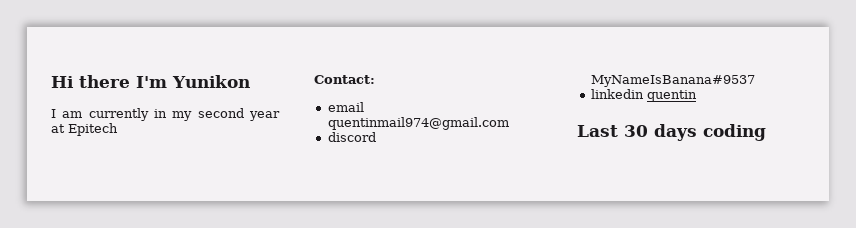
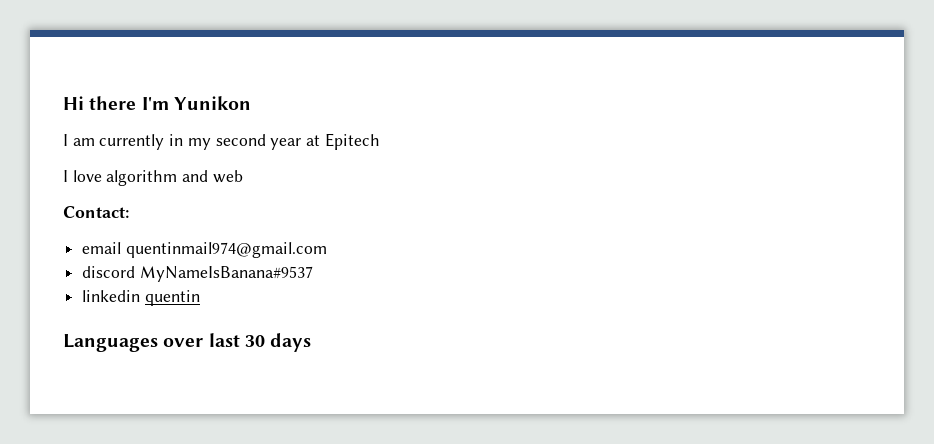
+ I love algorithm and web
- Last 30 days coding
+ Languages over last 30 days

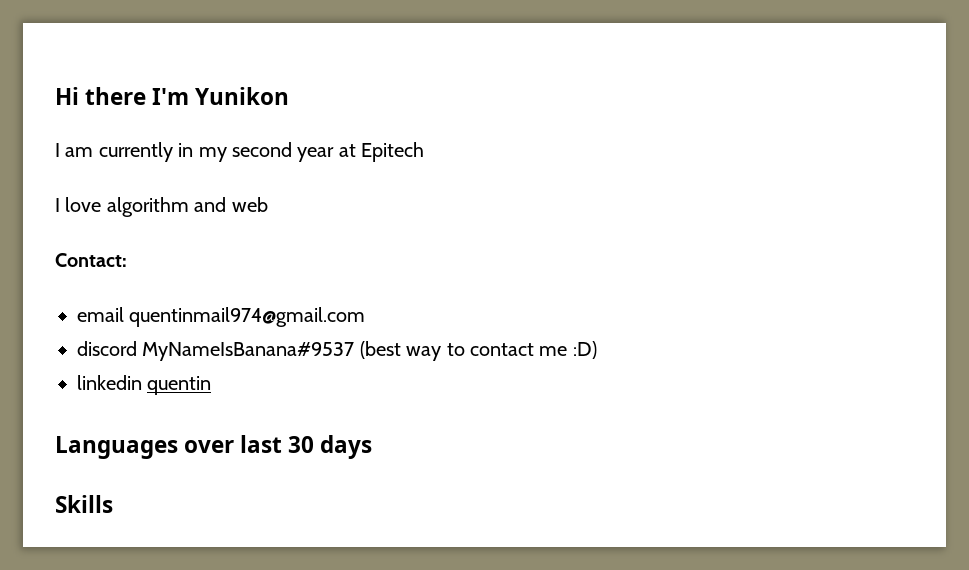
- discord MyNameIsBanana#9537
+ discord MyNameIsBanana#9537 (best way to contact me :D)
+ Skills

